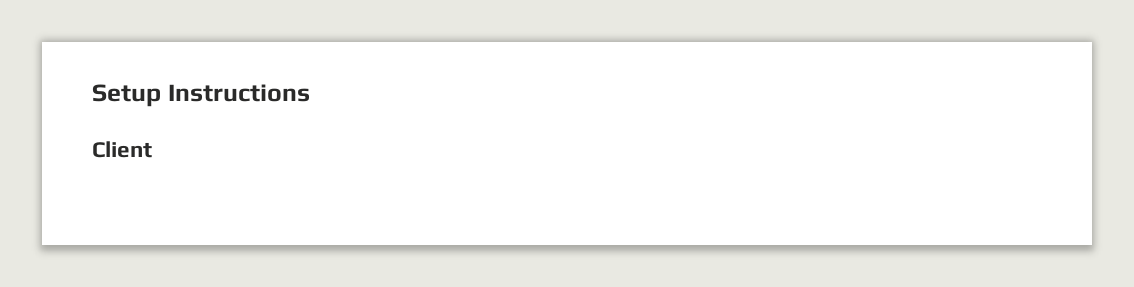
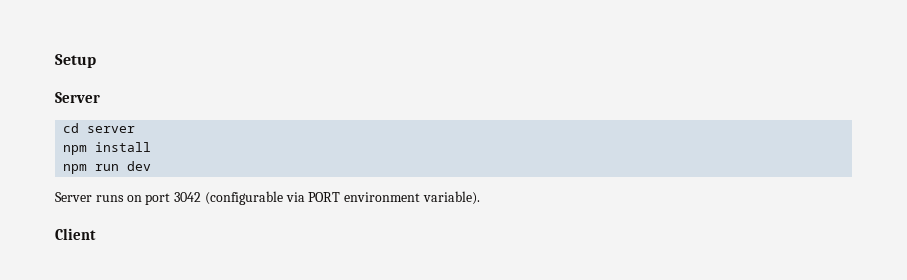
- Setup Instructions
+ Setup
+ Server
+ cd server
+ npm install
+ npm run dev
+ Server runs on port 3042 (configurable via PORT environment variable).

